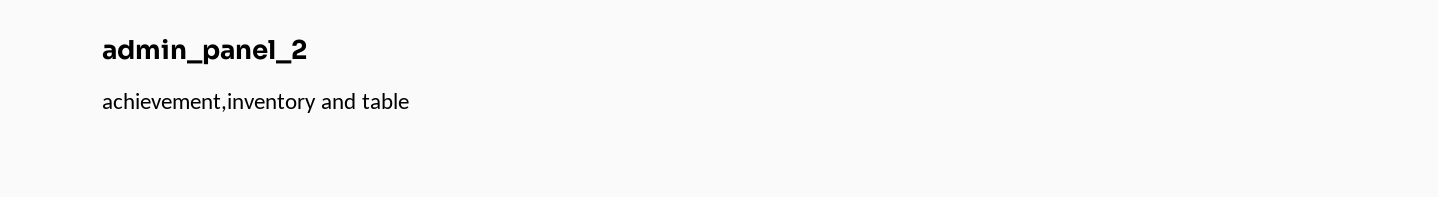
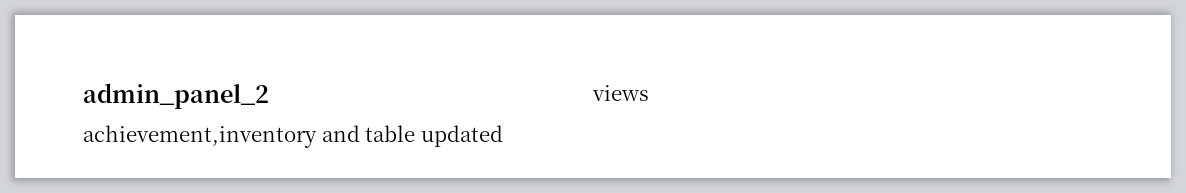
- achievement,inventory and table
+ achievement,inventory and table updated views

